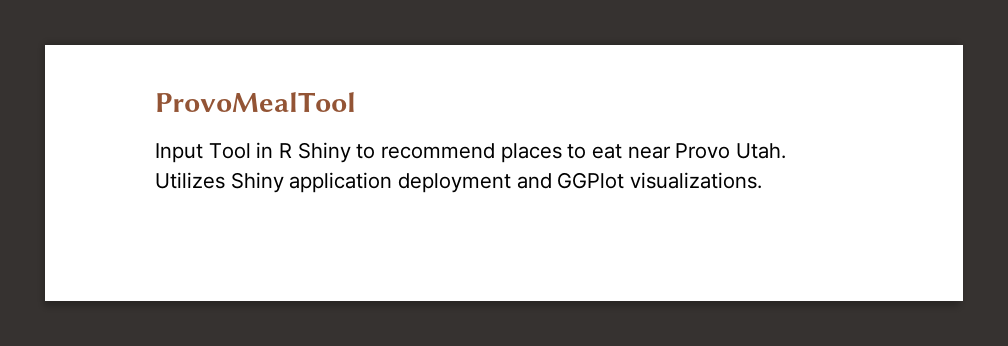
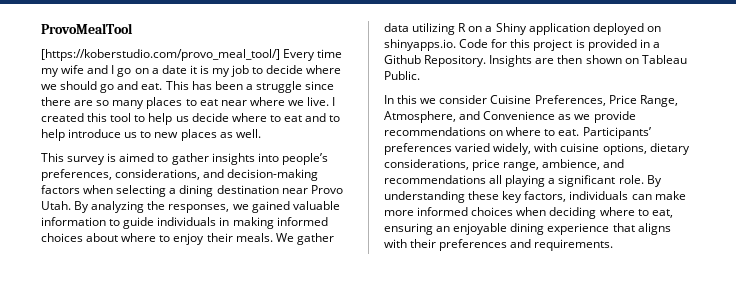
- Input Tool in R Shiny to recommend places to eat near Provo Utah. Utilizes Shiny application deployment and GGPlot visualizations.
+ [https://koberstudio.com/provo_meal_tool/] Every time my wife and I go on a date it is my job to decide where we should go and eat. This has been a struggle since there are so many places to eat near where we live. I created this tool to help us decide where to eat and to help introduce us to new places as well.
+ This survey is aimed to gather insights into people’s preferences, considerations, and decision-making factors when selecting a dining destination near Provo Utah. By analyzing the responses, we gained valuable information to guide individuals in making informed choices about where to enjoy their meals. We gather data utilizing R on a Shiny application deployed on shinyapps.io. Code for this project is provided in a Github Repository. Insights are then shown on Tableau Public.
+ In this we consider Cuisine Preferences, Price Range, Atmosphere, and Convenience as we provide recommendations on where to eat. Participants’ preferences varied widely, with cuisine options, dietary considerations, price range, ambience, and recommendations all playing a significant role. By understanding these key factors, individuals can make more informed choices when deciding where to eat, ensuring an enjoyable dining experience that aligns with their preferences and requirements.

